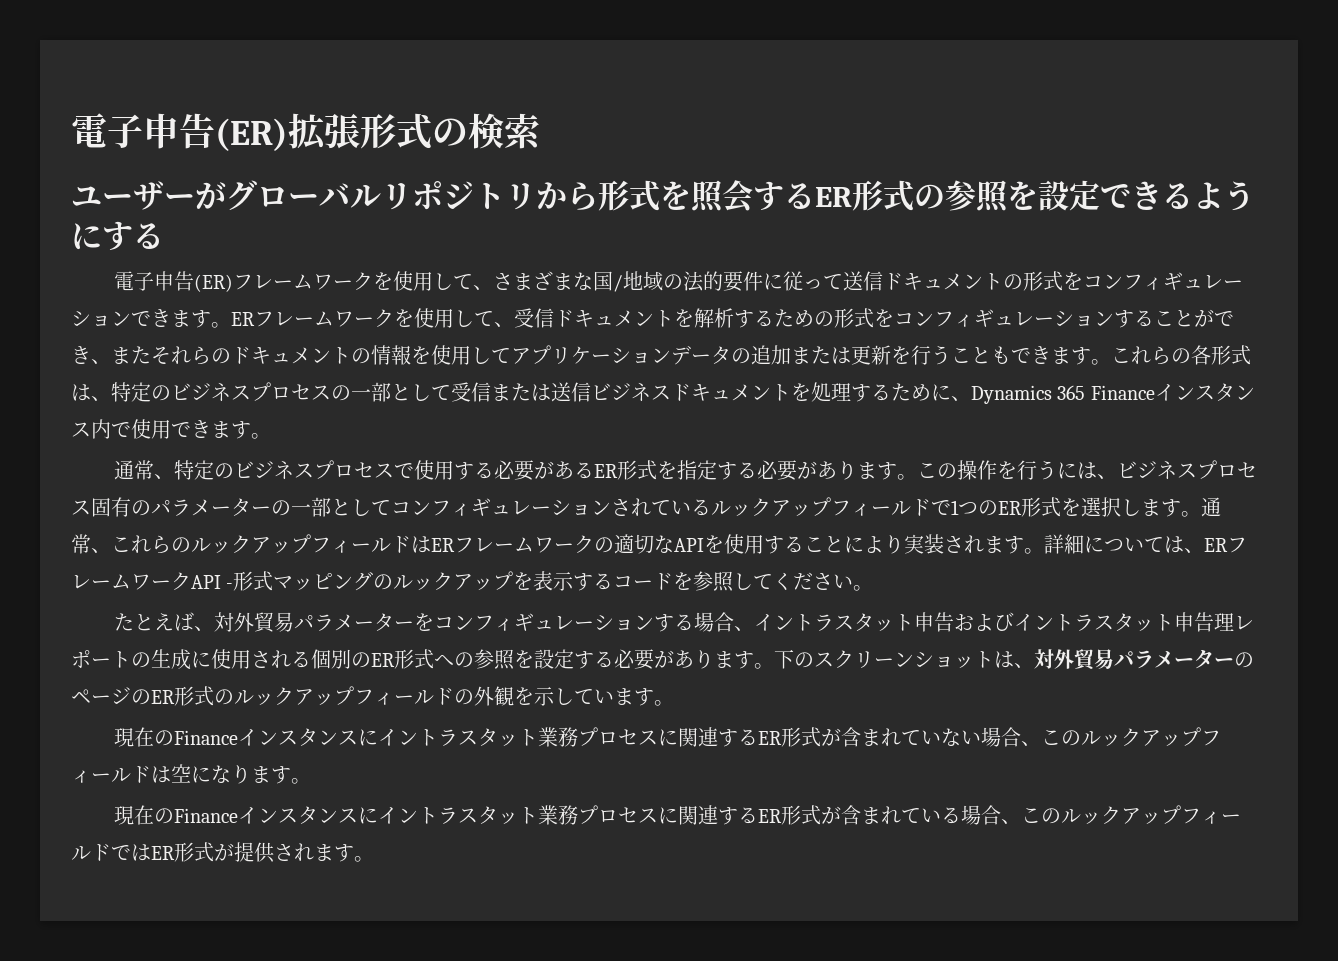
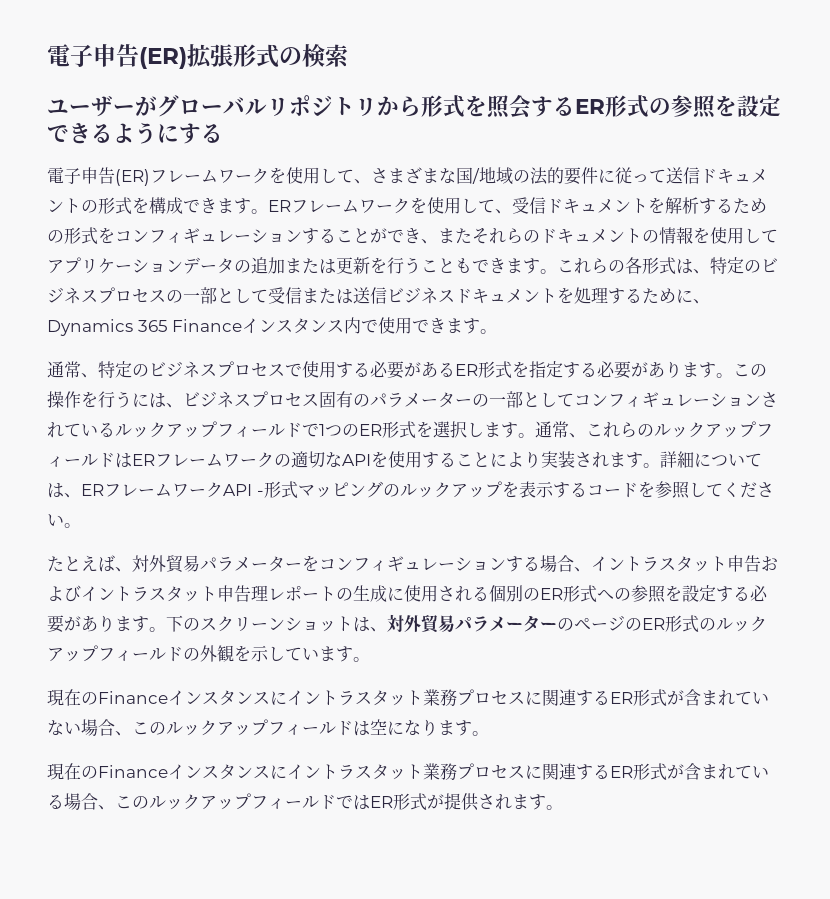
- 電子申告(ER)フレームワークを使用して、さまざまな国/地域の法的要件に従って送信ドキュメントの形式をコンフィギュレーションできます。
+ 電子申告(ER)フレームワークを使用して、さまざまな国/地域の法的要件に従って送信ドキュメントの形式を構成できます。

